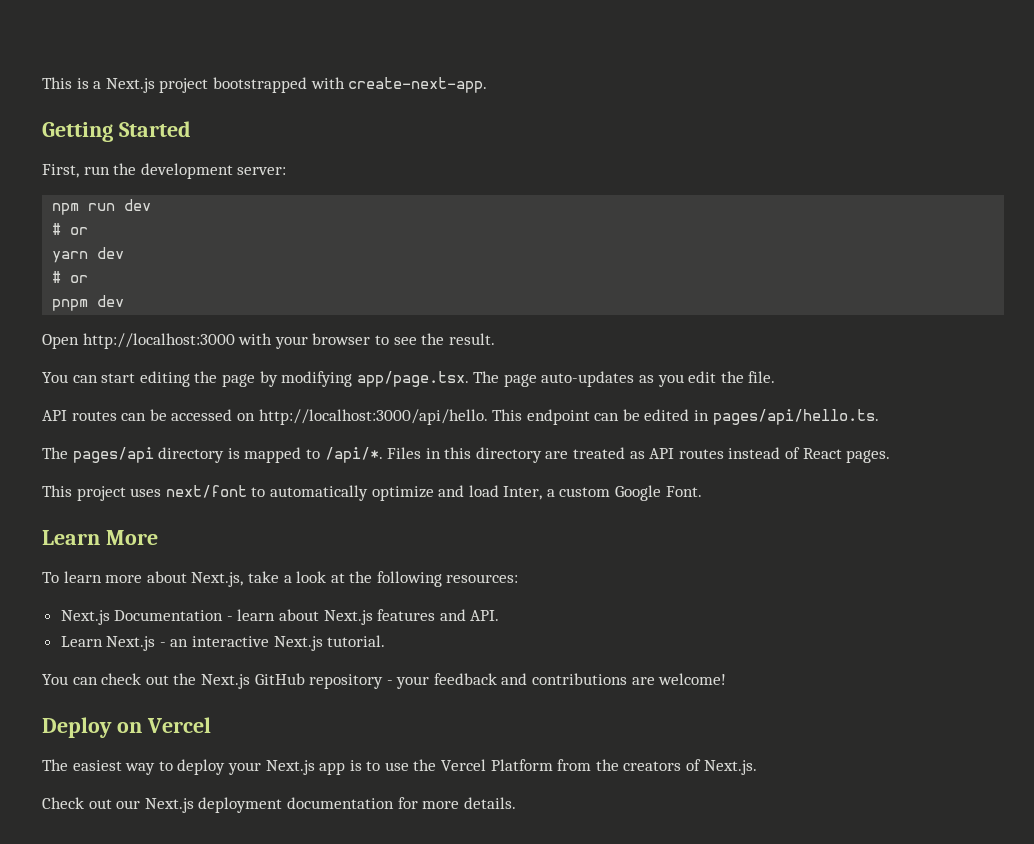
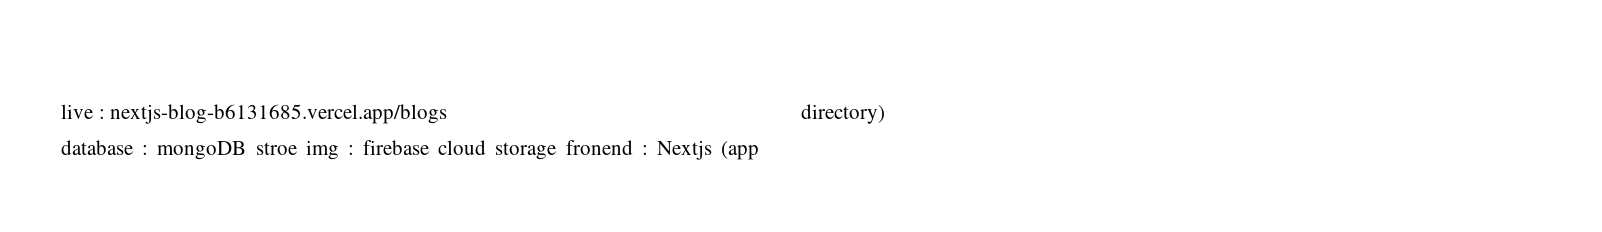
- This is a Next.js project bootstrapped with create-next-app.
- Getting Started
- First, run the development server:
- npm run dev
- # or
- yarn dev
- # or
- pnpm dev
- Open http://localhost:3000 with your browser to see the result.
- You can start editing the page by modifying app/page.tsx. The page auto-updates as you edit the file.
- API routes can be accessed on http://localhost:3000/api/hello. This endpoint can be edited in pages/api/hello.ts.
- The pages/api directory is mapped to /api/*. Files in this directory are treated as API routes instead of React pages.
- This project uses next/font to automatically optimize and load Inter, a custom Google Font.
- Learn More
- To learn more about Next.js, take a look at the following resources:
- Next.js Documentation - learn about Next.js features and API.
- Learn Next.js - an interactive Next.js tutorial.
- You can check out the Next.js GitHub repository - your feedback and contributions are welcome!
- Deploy on Vercel
- The easiest way to deploy your Next.js app is to use the Vercel Platform from the creators of Next.js.
- Check out our Next.js deployment documentation for more details.
+ live : nextjs-blog-b6131685.vercel.app/blogs
+ database : mongoDB stroe img : firebase cloud storage fronend : Nextjs (app directory)

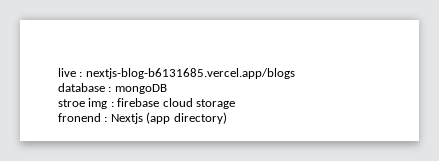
- database : mongoDB stroe img : firebase cloud storage fronend : Nextjs (app directory)
+ database : mongoDB
+ stroe img : firebase cloud storage
+ fronend : Nextjs (app directory)

